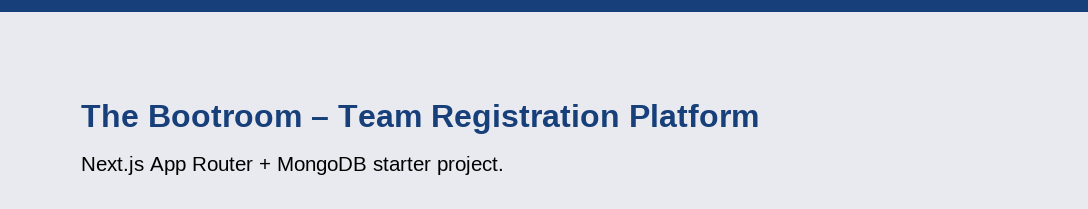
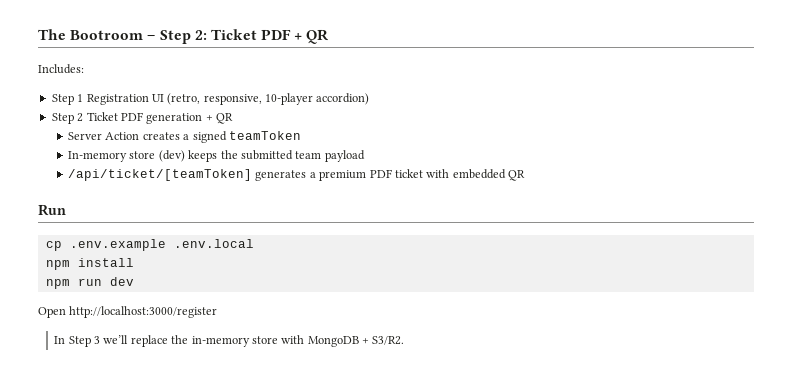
- The Bootroom – Team Registration Platform
- Next.js App Router + MongoDB starter project.
+ The Bootroom – Step 2: Ticket PDF + QR
+ Includes:
+ Step 1 Registration UI (retro, responsive, 10-player accordion)
+ Step 2 Ticket PDF generation + QR
+ Server Action creates a signed teamToken
+ In-memory store (dev) keeps the submitted team payload
+ /api/ticket/[teamToken] generates a premium PDF ticket with embedded QR
+ Run
+ cp .env.example .env.local
+ npm install
+ npm run dev
+ Open http://localhost:3000/register
+ In Step 3 we’ll replace the in-memory store with MongoDB + S3/R2.

